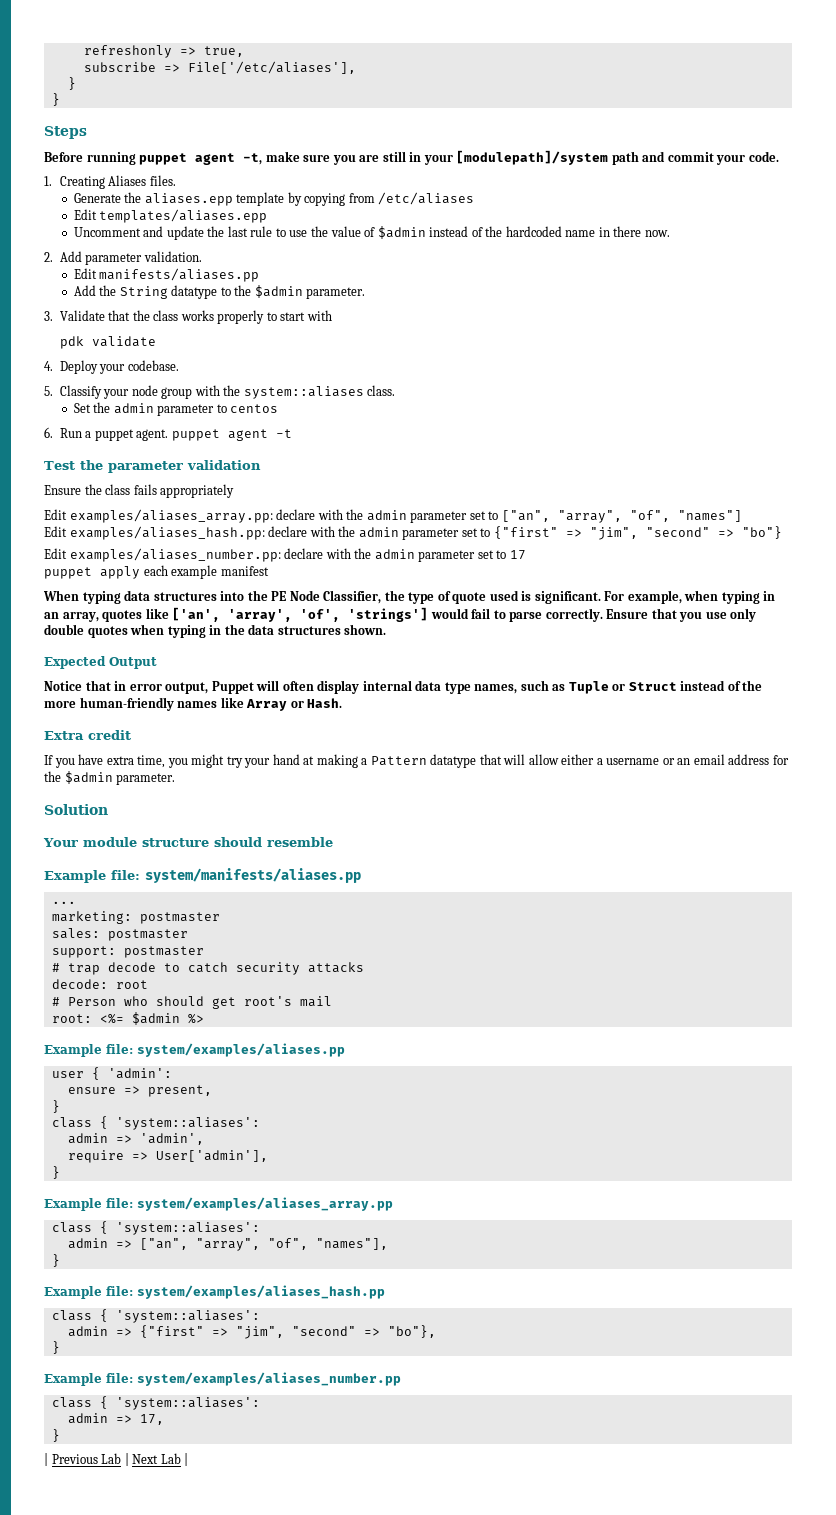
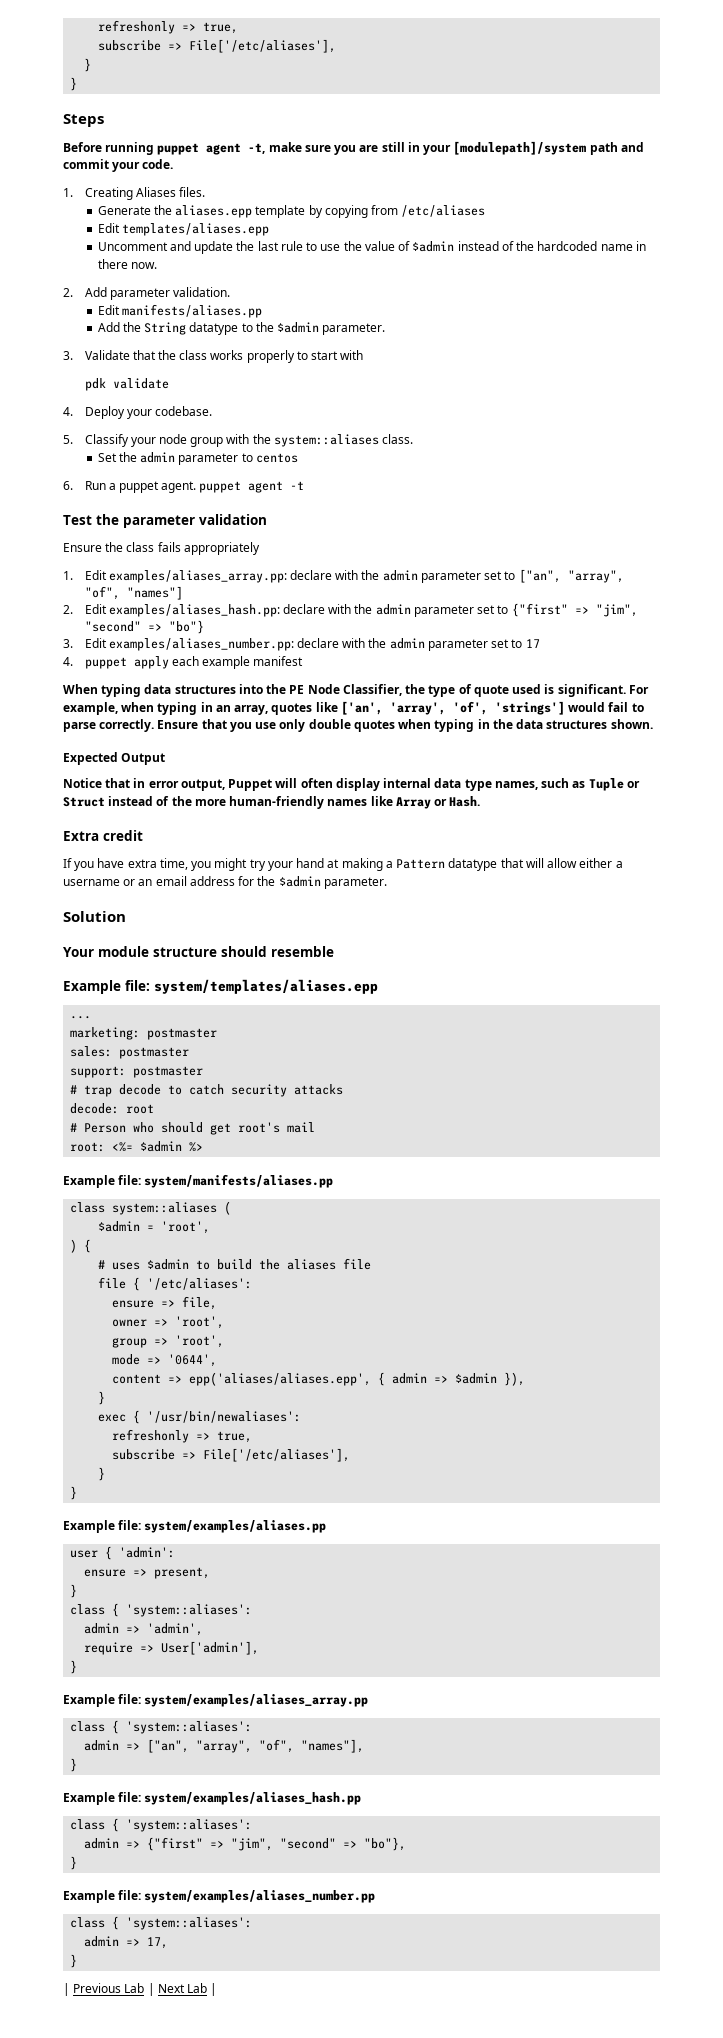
- Edit examples/aliases_array.pp: declare with the admin parameter set to ["an", "array", "of", "names"]
+ 1. Edit examples/aliases_array.pp: declare with the admin parameter set to ["an", "array", "of", "names"]
- Edit examples/aliases_hash.pp: declare with the admin parameter set to {"first" => "jim", "second" => "bo"}
+ 2. Edit examples/aliases_hash.pp: declare with the admin parameter set to {"first" => "jim", "second" => "bo"}
- Edit examples/aliases_number.pp: declare with the admin parameter set to 17
+ 3. Edit examples/aliases_number.pp: declare with the admin parameter set to 17
- puppet apply each example manifest
+ 4. puppet apply each example manifest
- Example file: system/manifests/aliases.pp
+ Example file: system/templates/aliases.epp
+ Example file: system/manifests/aliases.pp
+ class system::aliases (
+ $admin = 'root',
+ ) {
+ # uses $admin to build the aliases file
+ file { '/etc/aliases':
+ ensure => file,
+ owner => 'root',
+ group => 'root',
+ mode => '0644',
+ content => epp('aliases/aliases.epp', { admin => $admin }),
+ }
+ exec { '/usr/bin/newaliases':
+ refreshonly => true,
+ subscribe => File['/etc/aliases'],
+ }
+ }

